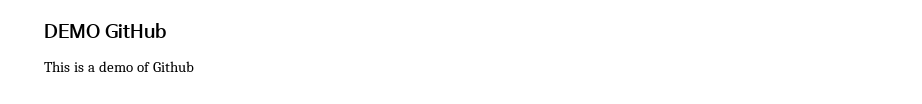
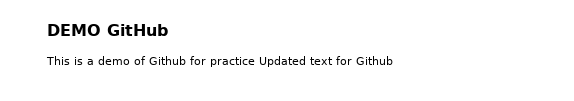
- This is a demo of Github
+ This is a demo of Github for practice Updated text for Github

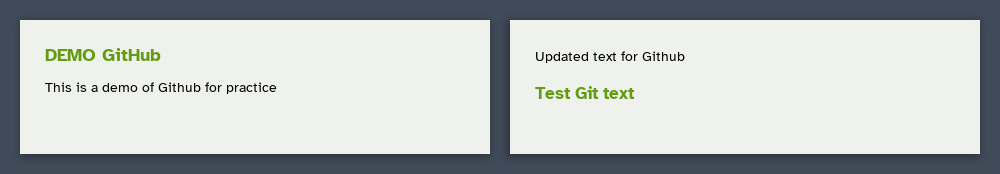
- This is a demo of Github for practice Updated text for Github
+ This is a demo of Github for practice
+ Updated text for Github
+ Test Git text

